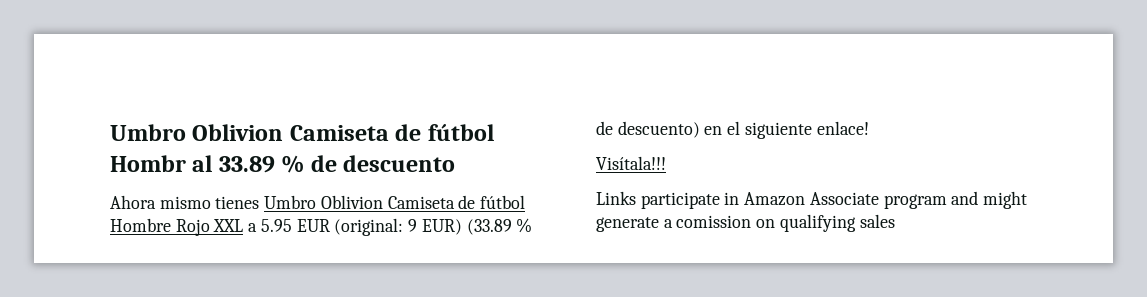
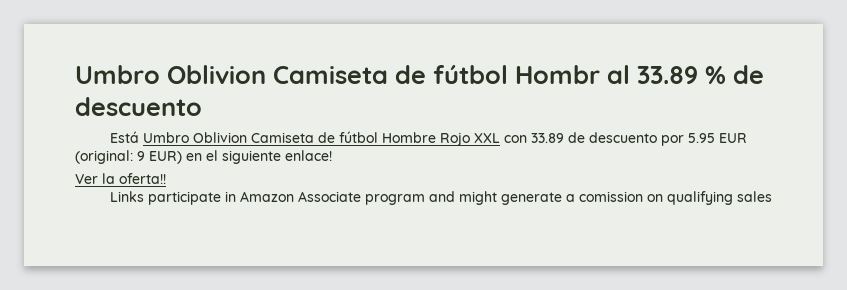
- Ahora mismo tienes Umbro Oblivion Camiseta de fútbol Hombre Rojo XXL a 5.95 EUR (original: 9 EUR) (33.89 % de descuento) en el siguiente enlace!
+ Está Umbro Oblivion Camiseta de fútbol Hombre Rojo XXL con 33.89 de descuento por 5.95 EUR (original: 9 EUR) en el siguiente enlace!
- Visítala!!!
+ Ver la oferta!!

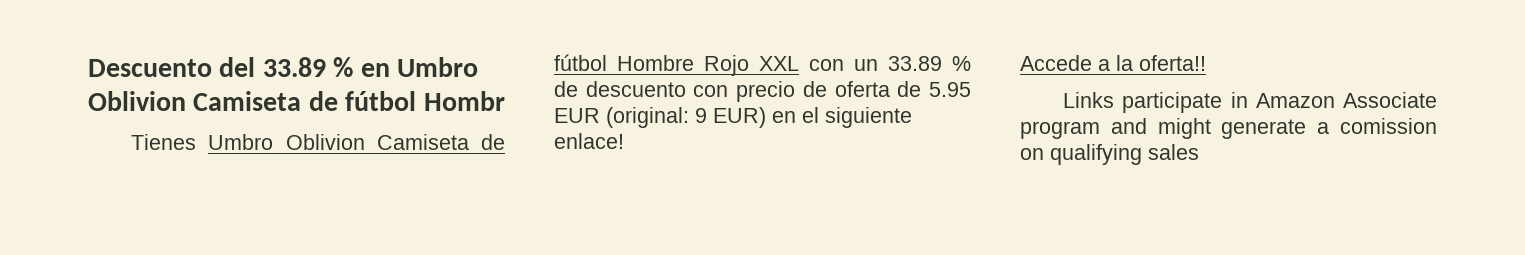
- Umbro Oblivion Camiseta de fútbol Hombr al 33.89 % de descuento
- Está Umbro Oblivion Camiseta de fútbol Hombre Rojo XXL con 33.89 de descuento por 5.95 EUR (original: 9 EUR) en el siguiente enlace!
+ Descuento del 33.89 % en Umbro Oblivion Camiseta de fútbol Hombr
+ Tienes Umbro Oblivion Camiseta de fútbol Hombre Rojo XXL con un 33.89 % de descuento con precio de oferta de 5.95 EUR (original: 9 EUR) en el siguiente enlace!
- Ver la oferta!!
+ Accede a la oferta!!

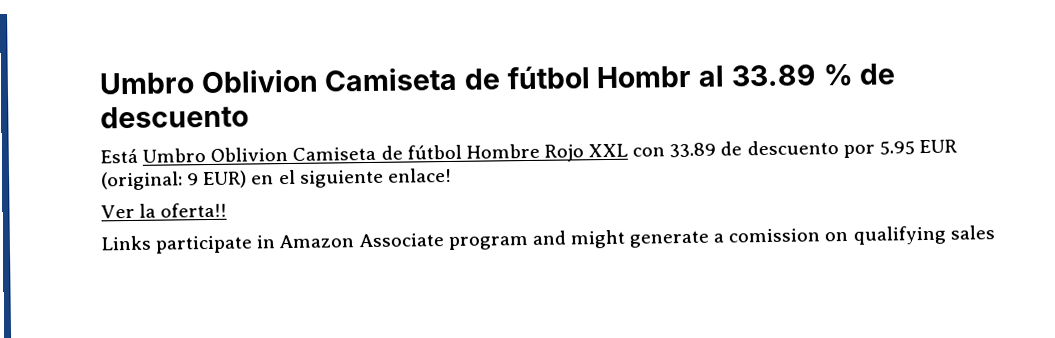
- Descuento del 33.89 % en Umbro Oblivion Camiseta de fútbol Hombr
- Tienes Umbro Oblivion Camiseta de fútbol Hombre Rojo XXL con un 33.89 % de descuento con precio de oferta de 5.95 EUR (original: 9 EUR) en el siguiente enlace!
+ Umbro Oblivion Camiseta de fútbol Hombr al 33.89 % de descuento
+ Está Umbro Oblivion Camiseta de fútbol Hombre Rojo XXL con 33.89 de descuento por 5.95 EUR (original: 9 EUR) en el siguiente enlace!
- Accede a la oferta!!
+ Ver la oferta!!

